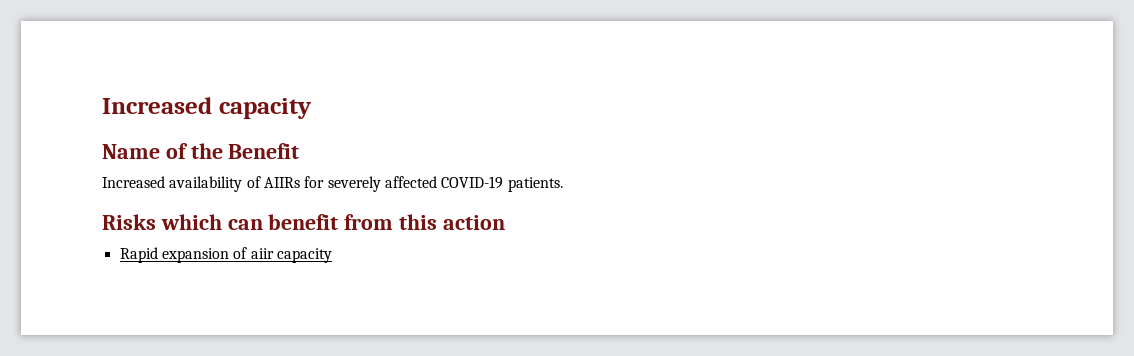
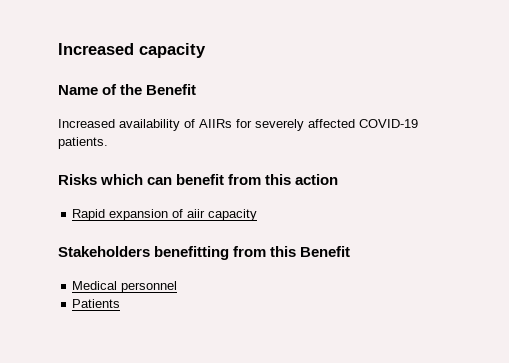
+ Stakeholders benefitting from this Benefit
+ Medical personnel
+ Patients

